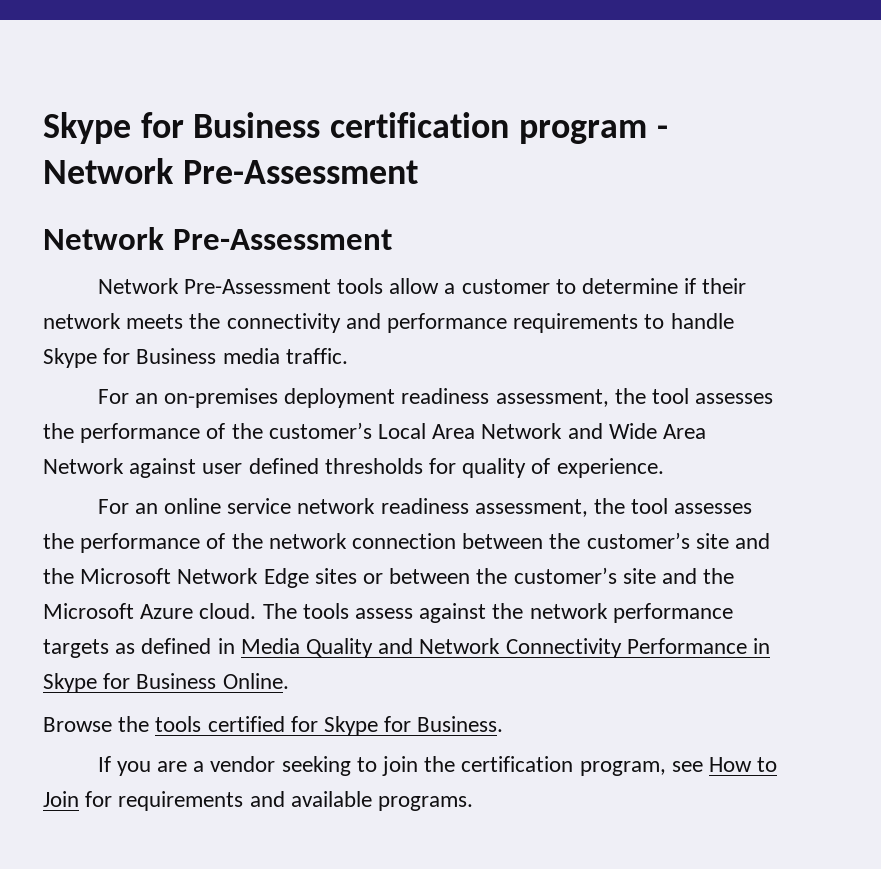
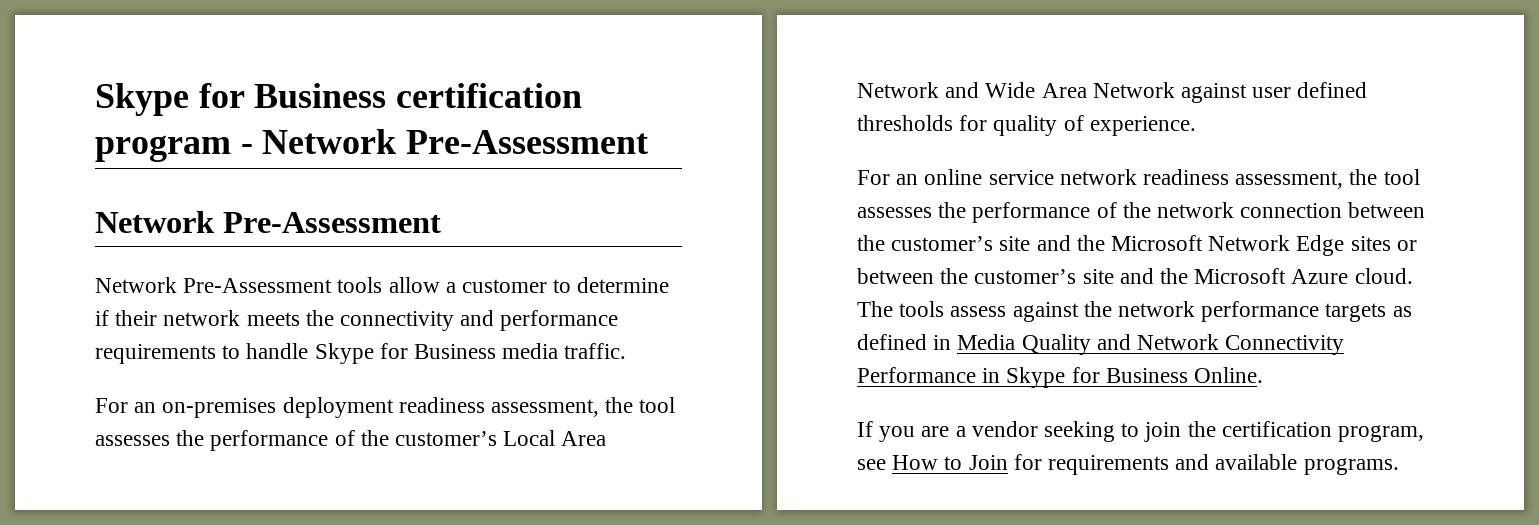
- Browse the tools certified for Skype for Business.

